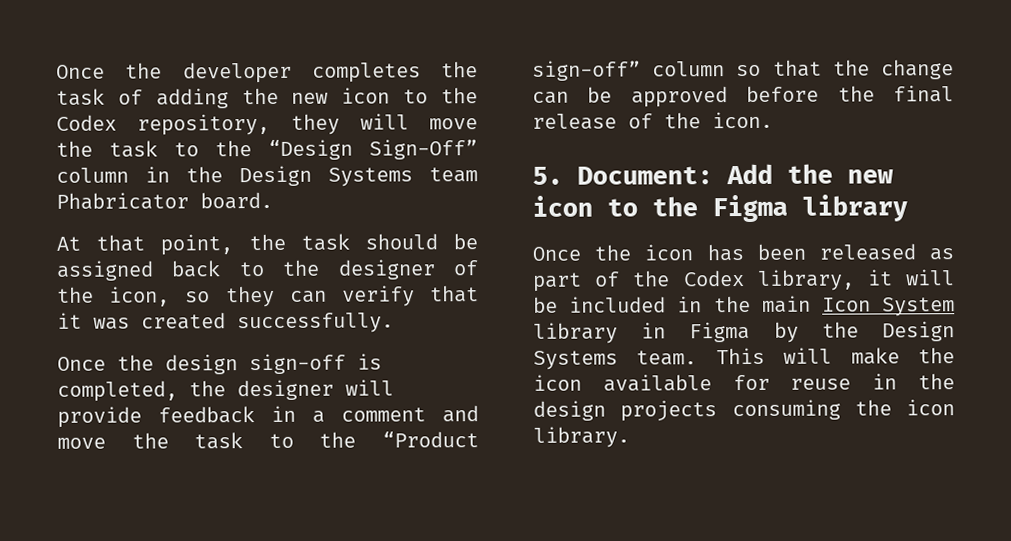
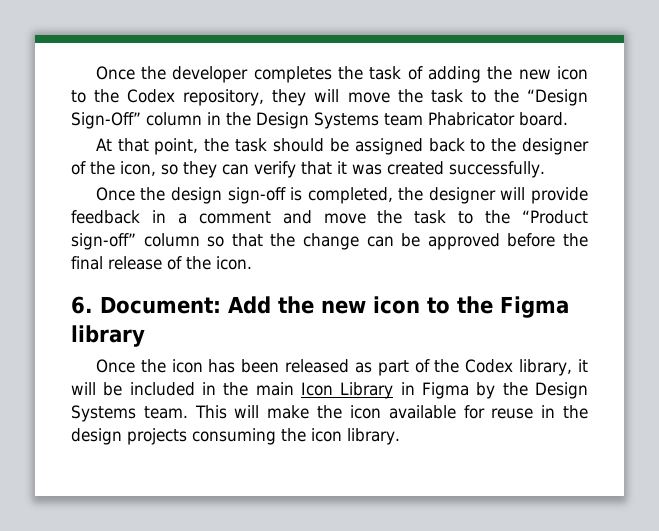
- 5. Document: Add the new icon to the Figma library
+ 6. Document: Add the new icon to the Figma library
- Once the icon has been released as part of the Codex library, it will be included in the main Icon System library in Figma by the Design Systems team.
+ Once the icon has been released as part of the Codex library, it will be included in the main Icon Library in Figma by the Design Systems team.

